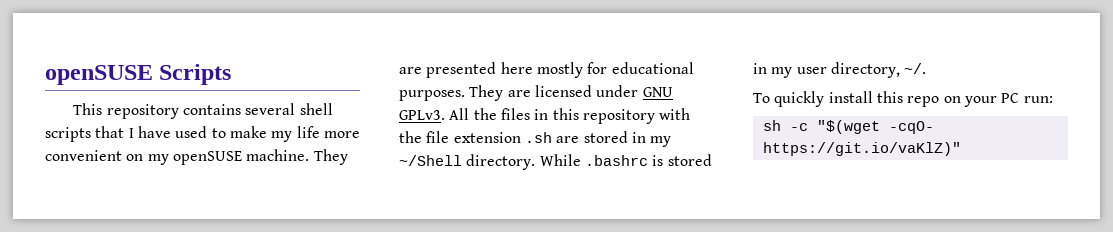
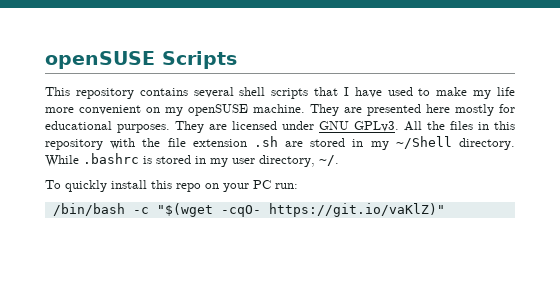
- sh -c "$(wget -cqO- https://git.io/vaKlZ)"
+ /bin/bash -c "$(wget -cqO- https://git.io/vaKlZ)"

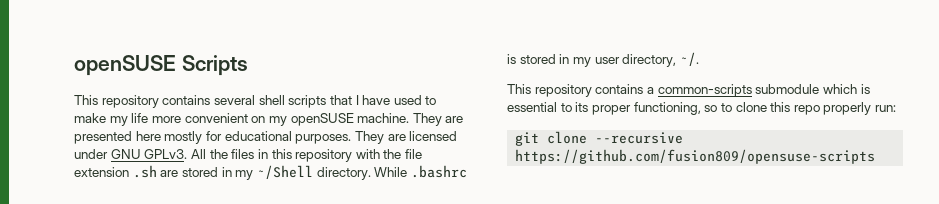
- To quickly install this repo on your PC run:
- /bin/bash -c "$(wget -cqO- https://git.io/vaKlZ)"
+ This repository contains a common-scripts submodule which is essential to its proper functioning, so to clone this repo properly run:
+ git clone --recursive https://github.com/fusion809/opensuse-scripts

